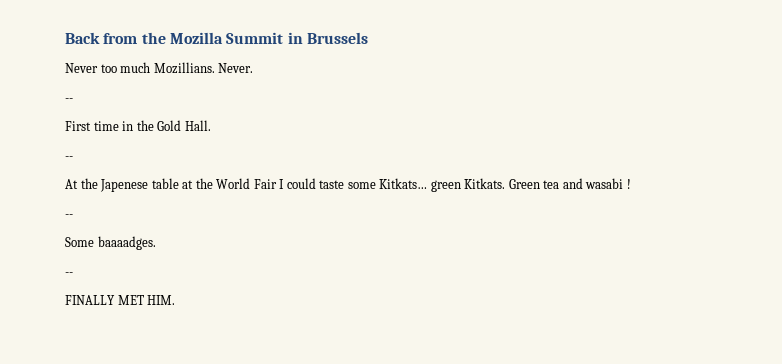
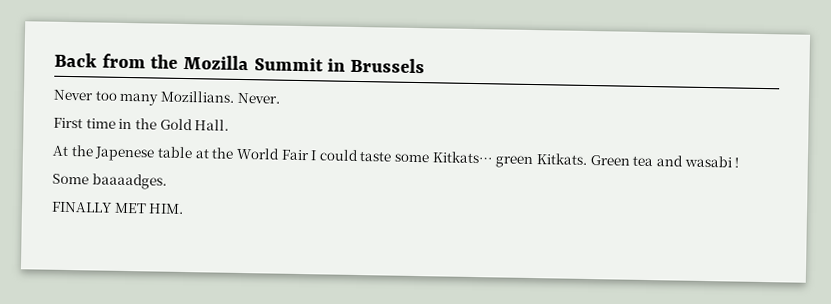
- Never too much Mozillians.
+ Never too many Mozillians.
  Never.
- --
  First time in the Gold Hall.
- --
  Green tea and wasabi !
- --
  Some baaaadges.
- --

